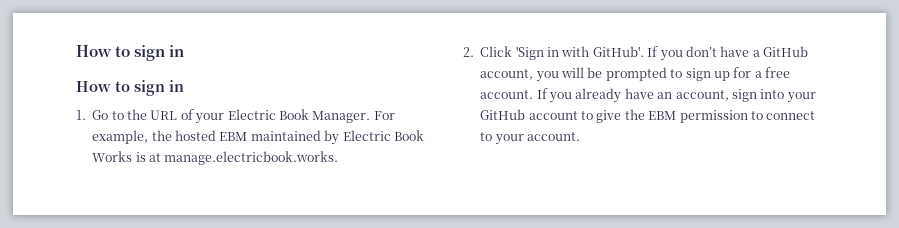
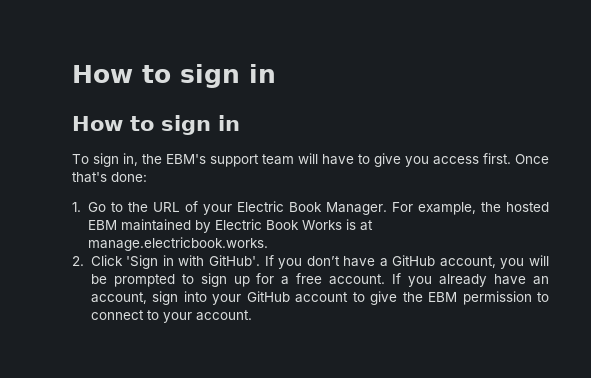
+ To sign in, the EBM's support team will have to give you access first. Once that's done:

